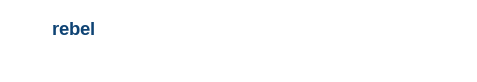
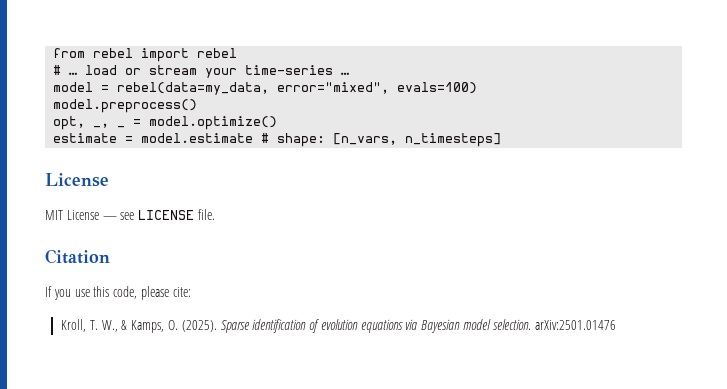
- rebel
+ from rebel import rebel
+ # … load or stream your time‐series …
+ model = rebel(data=my_data, error="mixed", evals=100)
+ model.preprocess()
+ opt, _, _ = model.optimize()
+ estimate = model.estimate # shape: [n_vars, n_timesteps]
+ License
+ MIT License — see LICENSE file.
+ Citation
+ If you use this code, please cite:
+ Kroll, T. W., & Kamps, O. (2025). Sparse identification of evolution equations via Bayesian model selection. arXiv:2501.01476

